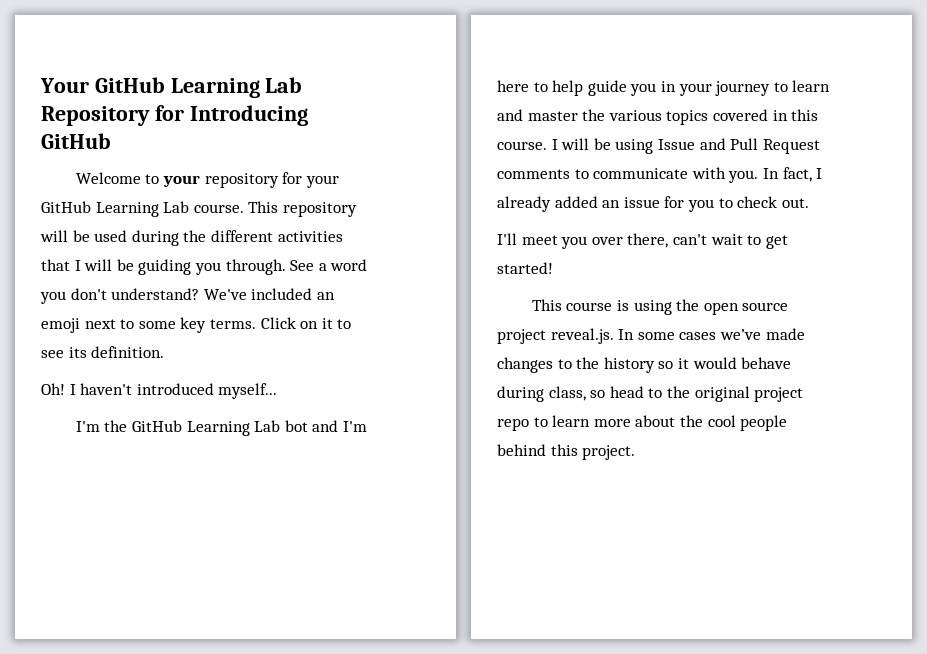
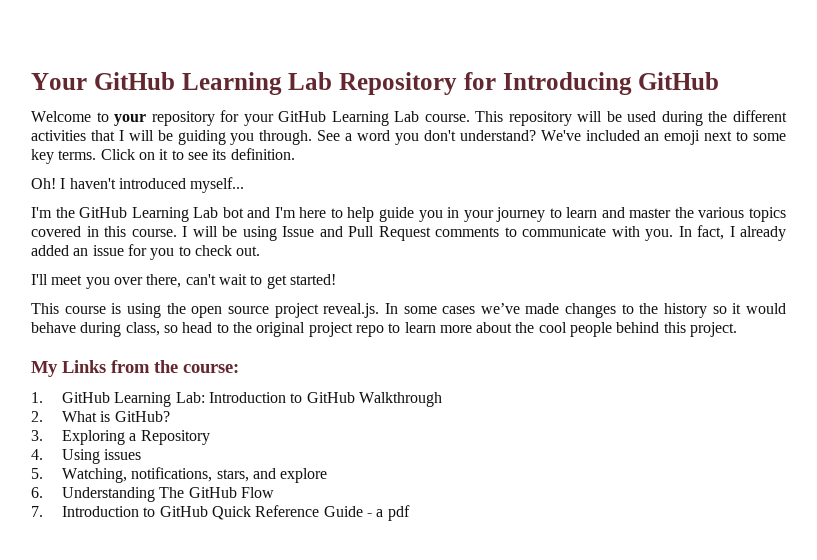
+ My Links from the course:
+ 1. GitHub Learning Lab: Introduction to GitHub Walkthrough
+ 2. What is GitHub?
+ 3. Exploring a Repository
+ 4. Using issues
+ 5. Watching, notifications, stars, and explore
+ 6. Understanding The GitHub Flow
+ 7. Introduction to GitHub Quick Reference Guide - a pdf

